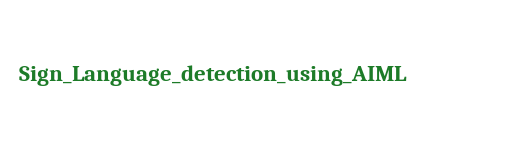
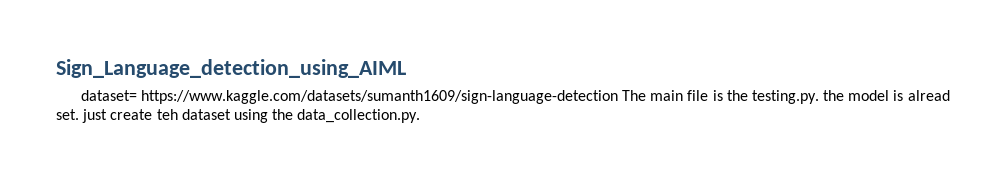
+ dataset= https://www.kaggle.com/datasets/sumanth1609/sign-language-detection The main file is the testing.py. the model is alread set. just create teh dataset using the data_collection.py.

